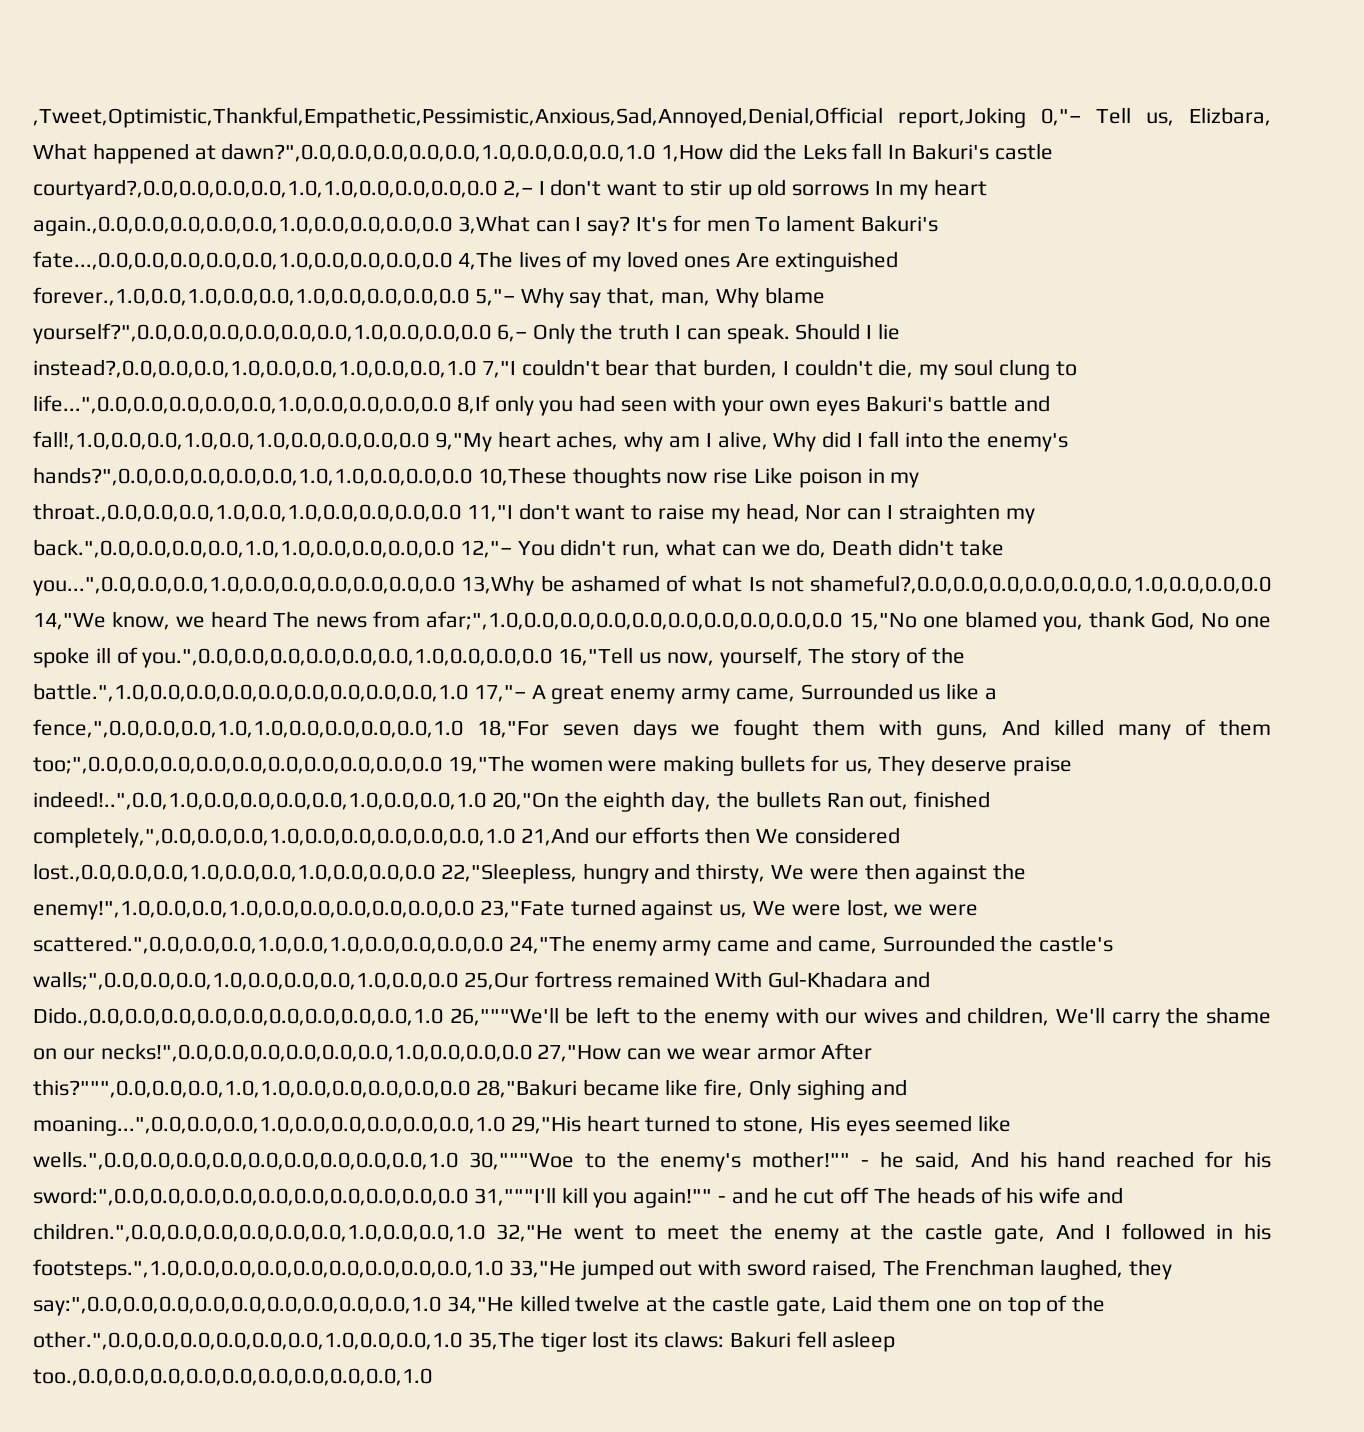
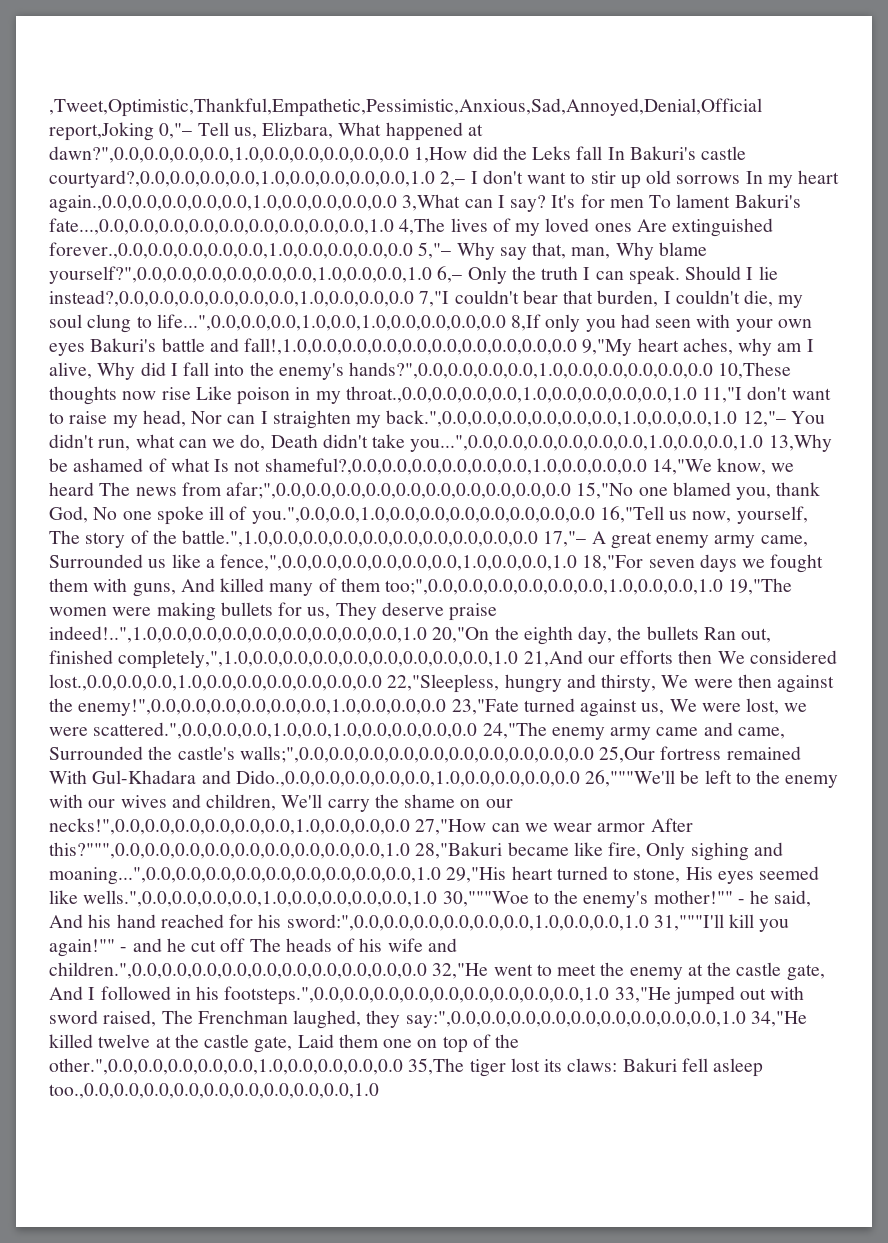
- ,Tweet,Optimistic,Thankful,Empathetic,Pessimistic,Anxious,Sad,Annoyed,Denial,Official report,Joking 0,"– Tell us, Elizbara, What happened at dawn?",0.0,0.0,0.0,0.0,0.0,1.0,0.0,0.0,0.0,1.0 1,How did the Leks fall In Bakuri's castle courtyard?,0.0,0.0,0.0,0.0,1.0,1.0,0.0,0.0,0.0,0.0 2,– I don't want to stir up old sorrows In my heart again.,0.0,0.0,0.0,0.0,0.0,1.0,0.0,0.0,0.0,0.0 3,What can I say?
+ ,Tweet,Optimistic,Thankful,Empathetic,Pessimistic,Anxious,Sad,Annoyed,Denial,Official report,Joking 0,"– Tell us, Elizbara, What happened at dawn?",0.0,0.0,0.0,0.0,1.0,0.0,0.0,0.0,0.0,0.0 1,How did the Leks fall In Bakuri's castle courtyard?,0.0,0.0,0.0,0.0,1.0,0.0,0.0,0.0,0.0,1.0 2,– I don't want to stir up old sorrows In my heart again.,0.0,0.0,0.0,0.0,0.0,1.0,0.0,0.0,0.0,0.0 3,What can I say?
- It's for men To lament Bakuri's fate...,0.0,0.0,0.0,0.0,0.0,1.0,0.0,0.0,0.0,0.0 4,The lives of my loved ones Are extinguished forever.,1.0,0.0,1.0,0.0,0.0,1.0,0.0,0.0,0.0,0.0 5,"– Why say that, man, Why blame yourself?",0.0,0.0,0.0,0.0,0.0,0.0,1.0,0.0,0.0,0.0 6,– Only the truth I can speak.
+ It's for men To lament Bakuri's fate...,0.0,0.0,0.0,0.0,0.0,0.0,0.0,0.0,0.0,1.0 4,The lives of my loved ones Are extinguished forever.,0.0,0.0,0.0,0.0,0.0,1.0,0.0,0.0,0.0,0.0 5,"– Why say that, man, Why blame yourself?",0.0,0.0,0.0,0.0,0.0,0.0,1.0,0.0,0.0,1.0 6,– Only the truth I can speak.
- Should I lie instead?,0.0,0.0,0.0,1.0,0.0,0.0,1.0,0.0,0.0,1.0 7,"I couldn't bear that burden, I couldn't die, my soul clung to life...",0.0,0.0,0.0,0.0,0.0,1.0,0.0,0.0,0.0,0.0 8,If only you had seen with your own eyes Bakuri's battle and fall!,1.0,0.0,0.0,1.0,0.0,1.0,0.0,0.0,0.0,0.0 9,"My heart aches, why am I alive, Why did I fall into the enemy's hands?",0.0,0.0,0.0,0.0,0.0,1.0,1.0,0.0,0.0,0.0 10,These thoughts now rise Like poison in my throat.,0.0,0.0,0.0,1.0,0.0,1.0,0.0,0.0,0.0,0.0 11,"I don't want to raise my head, Nor can I straighten my back.",0.0,0.0,0.0,0.0,1.0,1.0,0.0,0.0,0.0,0.0 12,"– You didn't run, what can we do, Death didn't take you...",0.0,0.0,0.0,1.0,0.0,0.0,0.0,0.0,0.0,0.0 13,Why be ashamed of what Is not shameful?,0.0,0.0,0.0,0.0,0.0,0.0,1.0,0.0,0.0,0.0 14,"We know, we heard The news from afar;",1.0,0.0,0.0,0.0,0.0,0.0,0.0,0.0,0.0,0.0 15,"No one blamed you, thank God, No one spoke ill of you.",0.0,0.0,0.0,0.0,0.0,0.0,1.0,0.0,0.0,0.0 16,"Tell us now, yourself, The story of the battle.",1.0,0.0,0.0,0.0,0.0,0.0,0.0,0.0,0.0,1.0 17,"– A great enemy army came, Surrounded us like a fence,",0.0,0.0,0.0,1.0,1.0,0.0,0.0,0.0,0.0,1.0 18,"For seven days we fought them with guns, And killed many of them too;",0.0,0.0,0.0,0.0,0.0,0.0,0.0,0.0,0.0,0.0 19,"The women were making bullets for us, They deserve praise indeed!..",0.0,1.0,0.0,0.0,0.0,0.0,1.0,0.0,0.0,1.0 20,"On the eighth day, the bullets Ran out, finished completely,",0.0,0.0,0.0,1.0,0.0,0.0,0.0,0.0,0.0,1.0 21,And our efforts then We considered lost.,0.0,0.0,0.0,1.0,0.0,0.0,1.0,0.0,0.0,0.0 22,"Sleepless, hungry and thirsty, We were then against the enemy!",1.0,0.0,0.0,1.0,0.0,0.0,0.0,0.0,0.0,0.0 23,"Fate turned against us, We were lost, we were scattered.",0.0,0.0,0.0,1.0,0.0,1.0,0.0,0.0,0.0,0.0 24,"The enemy army came and came, Surrounded the castle's walls;",0.0,0.0,0.0,1.0,0.0,0.0,0.0,1.0,0.0,0.0 25,Our fortress remained With Gul-Khadara and Dido.,0.0,0.0,0.0,0.0,0.0,0.0,0.0,0.0,0.0,1.0 26,"""We'll be left to the enemy with our wives and children, We'll carry the shame on our necks!",0.0,0.0,0.0,0.0,0.0,0.0,1.0,0.0,0.0,0.0 27,"How can we wear armor After this?""",0.0,0.0,0.0,1.0,1.0,0.0,0.0,0.0,0.0,0.0 28,"Bakuri became like fire, Only sighing and moaning...",0.0,0.0,0.0,1.0,0.0,0.0,0.0,0.0,0.0,1.0 29,"His heart turned to stone, His eyes seemed like wells.",0.0,0.0,0.0,0.0,0.0,0.0,0.0,0.0,0.0,1.0 30,"""Woe to the enemy's mother!""
+ Should I lie instead?,0.0,0.0,0.0,0.0,0.0,0.0,1.0,0.0,0.0,0.0 7,"I couldn't bear that burden, I couldn't die, my soul clung to life...",0.0,0.0,0.0,1.0,0.0,1.0,0.0,0.0,0.0,0.0 8,If only you had seen with your own eyes Bakuri's battle and fall!,1.0,0.0,0.0,0.0,0.0,0.0,0.0,0.0,0.0,0.0 9,"My heart aches, why am I alive, Why did I fall into the enemy's hands?",0.0,0.0,0.0,0.0,1.0,0.0,0.0,0.0,0.0,0.0 10,These thoughts now rise Like poison in my throat.,0.0,0.0,0.0,0.0,1.0,0.0,0.0,0.0,0.0,1.0 11,"I don't want to raise my head, Nor can I straighten my back.",0.0,0.0,0.0,0.0,0.0,0.0,1.0,0.0,0.0,1.0 12,"– You didn't run, what can we do, Death didn't take you...",0.0,0.0,0.0,0.0,0.0,0.0,1.0,0.0,0.0,1.0 13,Why be ashamed of what Is not shameful?,0.0,0.0,0.0,0.0,0.0,0.0,1.0,0.0,0.0,0.0 14,"We know, we heard The news from afar;",0.0,0.0,0.0,0.0,0.0,0.0,0.0,0.0,0.0,0.0 15,"No one blamed you, thank God, No one spoke ill of you.",0.0,0.0,1.0,0.0,0.0,0.0,0.0,0.0,0.0,0.0 16,"Tell us now, yourself, The story of the battle.",1.0,0.0,0.0,0.0,0.0,0.0,0.0,0.0,0.0,0.0 17,"– A great enemy army came, Surrounded us like a fence,",0.0,0.0,0.0,0.0,0.0,0.0,1.0,0.0,0.0,1.0 18,"For seven days we fought them with guns, And killed many of them too;",0.0,0.0,0.0,0.0,0.0,0.0,1.0,0.0,0.0,1.0 19,"The women were making bullets for us, They deserve praise indeed!..",1.0,0.0,0.0,0.0,0.0,0.0,0.0,0.0,0.0,1.0 20,"On the eighth day, the bullets Ran out, finished completely,",1.0,0.0,0.0,0.0,0.0,0.0,0.0,0.0,0.0,1.0 21,And our efforts then We considered lost.,0.0,0.0,0.0,1.0,0.0,0.0,0.0,0.0,0.0,0.0 22,"Sleepless, hungry and thirsty, We were then against the enemy!",0.0,0.0,0.0,0.0,0.0,0.0,1.0,0.0,0.0,0.0 23,"Fate turned against us, We were lost, we were scattered.",0.0,0.0,0.0,1.0,0.0,1.0,0.0,0.0,0.0,0.0 24,"The enemy army came and came, Surrounded the castle's walls;",0.0,0.0,0.0,0.0,0.0,0.0,0.0,0.0,0.0,0.0 25,Our fortress remained With Gul-Khadara and Dido.,0.0,0.0,0.0,0.0,0.0,1.0,0.0,0.0,0.0,0.0 26,"""We'll be left to the enemy with our wives and children, We'll carry the shame on our necks!",0.0,0.0,0.0,0.0,0.0,0.0,1.0,0.0,0.0,0.0 27,"How can we wear armor After this?""",0.0,0.0,0.0,0.0,0.0,0.0,0.0,0.0,0.0,1.0 28,"Bakuri became like fire, Only sighing and moaning...",0.0,0.0,0.0,0.0,0.0,0.0,0.0,0.0,0.0,1.0 29,"His heart turned to stone, His eyes seemed like wells.",0.0,0.0,0.0,0.0,1.0,0.0,0.0,0.0,0.0,1.0 30,"""Woe to the enemy's mother!""
- - he said, And his hand reached for his sword:",0.0,0.0,0.0,0.0,0.0,0.0,0.0,0.0,0.0,0.0 31,"""I'll kill you again!""
+ - he said, And his hand reached for his sword:",0.0,0.0,0.0,0.0,0.0,0.0,1.0,0.0,0.0,1.0 31,"""I'll kill you again!""
- - and he cut off The heads of his wife and children.",0.0,0.0,0.0,0.0,0.0,0.0,1.0,0.0,0.0,1.0 32,"He went to meet the enemy at the castle gate, And I followed in his footsteps.",1.0,0.0,0.0,0.0,0.0,0.0,0.0,0.0,0.0,1.0 33,"He jumped out with sword raised, The Frenchman laughed, they say:",0.0,0.0,0.0,0.0,0.0,0.0,0.0,0.0,0.0,1.0 34,"He killed twelve at the castle gate, Laid them one on top of the other.",0.0,0.0,0.0,0.0,0.0,0.0,1.0,0.0,0.0,1.0 35,The tiger lost its claws: Bakuri fell asleep too.,0.0,0.0,0.0,0.0,0.0,0.0,0.0,0.0,0.0,1.0
+ - and he cut off The heads of his wife and children.",0.0,0.0,0.0,0.0,0.0,0.0,0.0,0.0,0.0,0.0 32,"He went to meet the enemy at the castle gate, And I followed in his footsteps.",0.0,0.0,0.0,0.0,0.0,0.0,0.0,0.0,0.0,1.0 33,"He jumped out with sword raised, The Frenchman laughed, they say:",0.0,0.0,0.0,0.0,0.0,0.0,0.0,0.0,0.0,1.0 34,"He killed twelve at the castle gate, Laid them one on top of the other.",0.0,0.0,0.0,0.0,0.0,1.0,0.0,0.0,0.0,0.0 35,The tiger lost its claws: Bakuri fell asleep too.,0.0,0.0,0.0,0.0,0.0,0.0,0.0,0.0,0.0,1.0

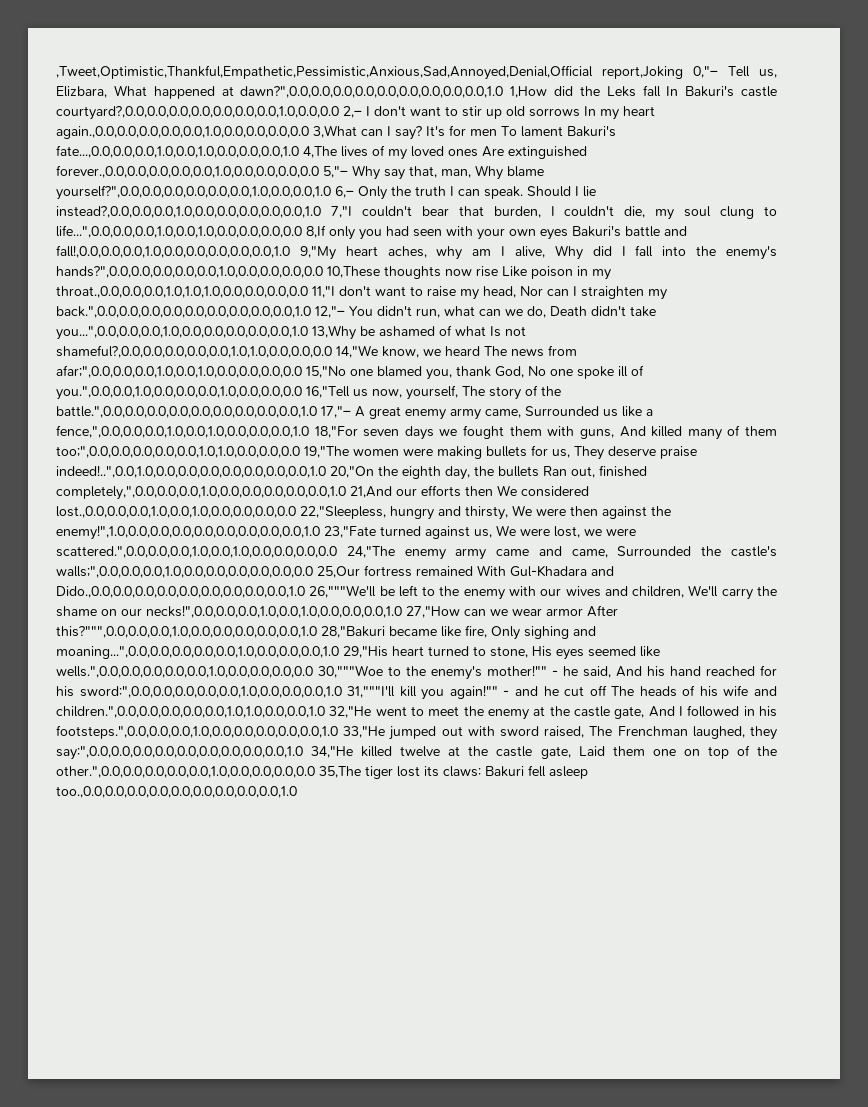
- ,Tweet,Optimistic,Thankful,Empathetic,Pessimistic,Anxious,Sad,Annoyed,Denial,Official report,Joking 0,"– Tell us, Elizbara, What happened at dawn?",0.0,0.0,0.0,0.0,1.0,0.0,0.0,0.0,0.0,0.0 1,How did the Leks fall In Bakuri's castle courtyard?,0.0,0.0,0.0,0.0,1.0,0.0,0.0,0.0,0.0,1.0 2,– I don't want to stir up old sorrows In my heart again.,0.0,0.0,0.0,0.0,0.0,1.0,0.0,0.0,0.0,0.0 3,What can I say?
+ ,Tweet,Optimistic,Thankful,Empathetic,Pessimistic,Anxious,Sad,Annoyed,Denial,Official report,Joking 0,"– Tell us, Elizbara, What happened at dawn?",0.0,0.0,0.0,0.0,0.0,0.0,0.0,0.0,0.0,1.0 1,How did the Leks fall In Bakuri's castle courtyard?,0.0,0.0,0.0,0.0,0.0,0.0,0.0,1.0,0.0,0.0 2,– I don't want to stir up old sorrows In my heart again.,0.0,0.0,0.0,0.0,0.0,1.0,0.0,0.0,0.0,0.0 3,What can I say?
- It's for men To lament Bakuri's fate...,0.0,0.0,0.0,0.0,0.0,0.0,0.0,0.0,0.0,1.0 4,The lives of my loved ones Are extinguished forever.,0.0,0.0,0.0,0.0,0.0,1.0,0.0,0.0,0.0,0.0 5,"– Why say that, man, Why blame yourself?",0.0,0.0,0.0,0.0,0.0,0.0,1.0,0.0,0.0,1.0 6,– Only the truth I can speak.
+ It's for men To lament Bakuri's fate...,0.0,0.0,0.0,1.0,0.0,1.0,0.0,0.0,0.0,1.0 4,The lives of my loved ones Are extinguished forever.,0.0,0.0,0.0,0.0,0.0,1.0,0.0,0.0,0.0,0.0 5,"– Why say that, man, Why blame yourself?",0.0,0.0,0.0,0.0,0.0,0.0,1.0,0.0,0.0,1.0 6,– Only the truth I can speak.
- Should I lie instead?,0.0,0.0,0.0,0.0,0.0,0.0,1.0,0.0,0.0,0.0 7,"I couldn't bear that burden, I couldn't die, my soul clung to life...",0.0,0.0,0.0,1.0,0.0,1.0,0.0,0.0,0.0,0.0 8,If only you had seen with your own eyes Bakuri's battle and fall!,1.0,0.0,0.0,0.0,0.0,0.0,0.0,0.0,0.0,0.0 9,"My heart aches, why am I alive, Why did I fall into the enemy's hands?",0.0,0.0,0.0,0.0,1.0,0.0,0.0,0.0,0.0,0.0 10,These thoughts now rise Like poison in my throat.,0.0,0.0,0.0,0.0,1.0,0.0,0.0,0.0,0.0,1.0 11,"I don't want to raise my head, Nor can I straighten my back.",0.0,0.0,0.0,0.0,0.0,0.0,1.0,0.0,0.0,1.0 12,"– You didn't run, what can we do, Death didn't take you...",0.0,0.0,0.0,0.0,0.0,0.0,1.0,0.0,0.0,1.0 13,Why be ashamed of what Is not shameful?,0.0,0.0,0.0,0.0,0.0,0.0,1.0,0.0,0.0,0.0 14,"We know, we heard The news from afar;",0.0,0.0,0.0,0.0,0.0,0.0,0.0,0.0,0.0,0.0 15,"No one blamed you, thank God, No one spoke ill of you.",0.0,0.0,1.0,0.0,0.0,0.0,0.0,0.0,0.0,0.0 16,"Tell us now, yourself, The story of the battle.",1.0,0.0,0.0,0.0,0.0,0.0,0.0,0.0,0.0,0.0 17,"– A great enemy army came, Surrounded us like a fence,",0.0,0.0,0.0,0.0,0.0,0.0,1.0,0.0,0.0,1.0 18,"For seven days we fought them with guns, And killed many of them too;",0.0,0.0,0.0,0.0,0.0,0.0,1.0,0.0,0.0,1.0 19,"The women were making bullets for us, They deserve praise indeed!..",1.0,0.0,0.0,0.0,0.0,0.0,0.0,0.0,0.0,1.0 20,"On the eighth day, the bullets Ran out, finished completely,",1.0,0.0,0.0,0.0,0.0,0.0,0.0,0.0,0.0,1.0 21,And our efforts then We considered lost.,0.0,0.0,0.0,1.0,0.0,0.0,0.0,0.0,0.0,0.0 22,"Sleepless, hungry and thirsty, We were then against the enemy!",0.0,0.0,0.0,0.0,0.0,0.0,1.0,0.0,0.0,0.0 23,"Fate turned against us, We were lost, we were scattered.",0.0,0.0,0.0,1.0,0.0,1.0,0.0,0.0,0.0,0.0 24,"The enemy army came and came, Surrounded the castle's walls;",0.0,0.0,0.0,0.0,0.0,0.0,0.0,0.0,0.0,0.0 25,Our fortress remained With Gul-Khadara and Dido.,0.0,0.0,0.0,0.0,0.0,1.0,0.0,0.0,0.0,0.0 26,"""We'll be left to the enemy with our wives and children, We'll carry the shame on our necks!",0.0,0.0,0.0,0.0,0.0,0.0,1.0,0.0,0.0,0.0 27,"How can we wear armor After this?""",0.0,0.0,0.0,0.0,0.0,0.0,0.0,0.0,0.0,1.0 28,"Bakuri became like fire, Only sighing and moaning...",0.0,0.0,0.0,0.0,0.0,0.0,0.0,0.0,0.0,1.0 29,"His heart turned to stone, His eyes seemed like wells.",0.0,0.0,0.0,0.0,1.0,0.0,0.0,0.0,0.0,1.0 30,"""Woe to the enemy's mother!""
+ Should I lie instead?,0.0,0.0,0.0,1.0,0.0,0.0,0.0,0.0,0.0,1.0 7,"I couldn't bear that burden, I couldn't die, my soul clung to life...",0.0,0.0,0.0,1.0,0.0,1.0,0.0,0.0,0.0,0.0 8,If only you had seen with your own eyes Bakuri's battle and fall!,0.0,0.0,0.0,1.0,0.0,0.0,0.0,0.0,0.0,1.0 9,"My heart aches, why am I alive, Why did I fall into the enemy's hands?",0.0,0.0,0.0,0.0,0.0,1.0,0.0,0.0,0.0,0.0 10,These thoughts now rise Like poison in my throat.,0.0,0.0,0.0,1.0,1.0,1.0,0.0,0.0,0.0,0.0 11,"I don't want to raise my head, Nor can I straighten my back.",0.0,0.0,0.0,0.0,0.0,0.0,0.0,0.0,0.0,1.0 12,"– You didn't run, what can we do, Death didn't take you...",0.0,0.0,0.0,1.0,0.0,0.0,0.0,0.0,0.0,1.0 13,Why be ashamed of what Is not shameful?,0.0,0.0,0.0,0.0,0.0,1.0,1.0,0.0,0.0,0.0 14,"We know, we heard The news from afar;",0.0,0.0,0.0,1.0,0.0,1.0,0.0,0.0,0.0,0.0 15,"No one blamed you, thank God, No one spoke ill of you.",0.0,0.0,1.0,0.0,0.0,0.0,1.0,0.0,0.0,0.0 16,"Tell us now, yourself, The story of the battle.",0.0,0.0,0.0,0.0,0.0,0.0,0.0,0.0,0.0,1.0 17,"– A great enemy army came, Surrounded us like a fence,",0.0,0.0,0.0,1.0,0.0,1.0,0.0,0.0,0.0,1.0 18,"For seven days we fought them with guns, And killed many of them too;",0.0,0.0,0.0,0.0,0.0,1.0,1.0,0.0,0.0,0.0 19,"The women were making bullets for us, They deserve praise indeed!..",0.0,1.0,0.0,0.0,0.0,0.0,0.0,0.0,0.0,1.0 20,"On the eighth day, the bullets Ran out, finished completely,",0.0,0.0,0.0,1.0,0.0,0.0,0.0,0.0,0.0,1.0 21,And our efforts then We considered lost.,0.0,0.0,0.0,1.0,0.0,1.0,0.0,0.0,0.0,0.0 22,"Sleepless, hungry and thirsty, We were then against the enemy!",1.0,0.0,0.0,0.0,0.0,0.0,0.0,0.0,0.0,1.0 23,"Fate turned against us, We were lost, we were scattered.",0.0,0.0,0.0,1.0,0.0,1.0,0.0,0.0,0.0,0.0 24,"The enemy army came and came, Surrounded the castle's walls;",0.0,0.0,0.0,1.0,0.0,0.0,0.0,0.0,0.0,0.0 25,Our fortress remained With Gul-Khadara and Dido.,0.0,0.0,0.0,0.0,0.0,0.0,0.0,0.0,0.0,1.0 26,"""We'll be left to the enemy with our wives and children, We'll carry the shame on our necks!",0.0,0.0,0.0,1.0,0.0,1.0,0.0,0.0,0.0,1.0 27,"How can we wear armor After this?""",0.0,0.0,0.0,1.0,0.0,0.0,0.0,0.0,0.0,1.0 28,"Bakuri became like fire, Only sighing and moaning...",0.0,0.0,0.0,0.0,0.0,1.0,0.0,0.0,0.0,1.0 29,"His heart turned to stone, His eyes seemed like wells.",0.0,0.0,0.0,0.0,0.0,1.0,0.0,0.0,0.0,0.0 30,"""Woe to the enemy's mother!""
- - he said, And his hand reached for his sword:",0.0,0.0,0.0,0.0,0.0,0.0,1.0,0.0,0.0,1.0 31,"""I'll kill you again!""
+ - he said, And his hand reached for his sword:",0.0,0.0,0.0,0.0,0.0,1.0,0.0,0.0,0.0,1.0 31,"""I'll kill you again!""
- - and he cut off The heads of his wife and children.",0.0,0.0,0.0,0.0,0.0,0.0,0.0,0.0,0.0,0.0 32,"He went to meet the enemy at the castle gate, And I followed in his footsteps.",0.0,0.0,0.0,0.0,0.0,0.0,0.0,0.0,0.0,1.0 33,"He jumped out with sword raised, The Frenchman laughed, they say:",0.0,0.0,0.0,0.0,0.0,0.0,0.0,0.0,0.0,1.0 34,"He killed twelve at the castle gate, Laid them one on top of the other.",0.0,0.0,0.0,0.0,0.0,1.0,0.0,0.0,0.0,0.0 35,The tiger lost its claws:
+ - and he cut off The heads of his wife and children.",0.0,0.0,0.0,0.0,0.0,1.0,1.0,0.0,0.0,1.0 32,"He went to meet the enemy at the castle gate, And I followed in his footsteps.",0.0,0.0,0.0,1.0,0.0,0.0,0.0,0.0,0.0,1.0 33,"He jumped out with sword raised, The Frenchman laughed, they say:",0.0,0.0,0.0,0.0,0.0,0.0,0.0,0.0,0.0,1.0 34,"He killed twelve at the castle gate, Laid them one on top of the other.",0.0,0.0,0.0,0.0,0.0,1.0,0.0,0.0,0.0,0.0 35,The tiger lost its claws:

